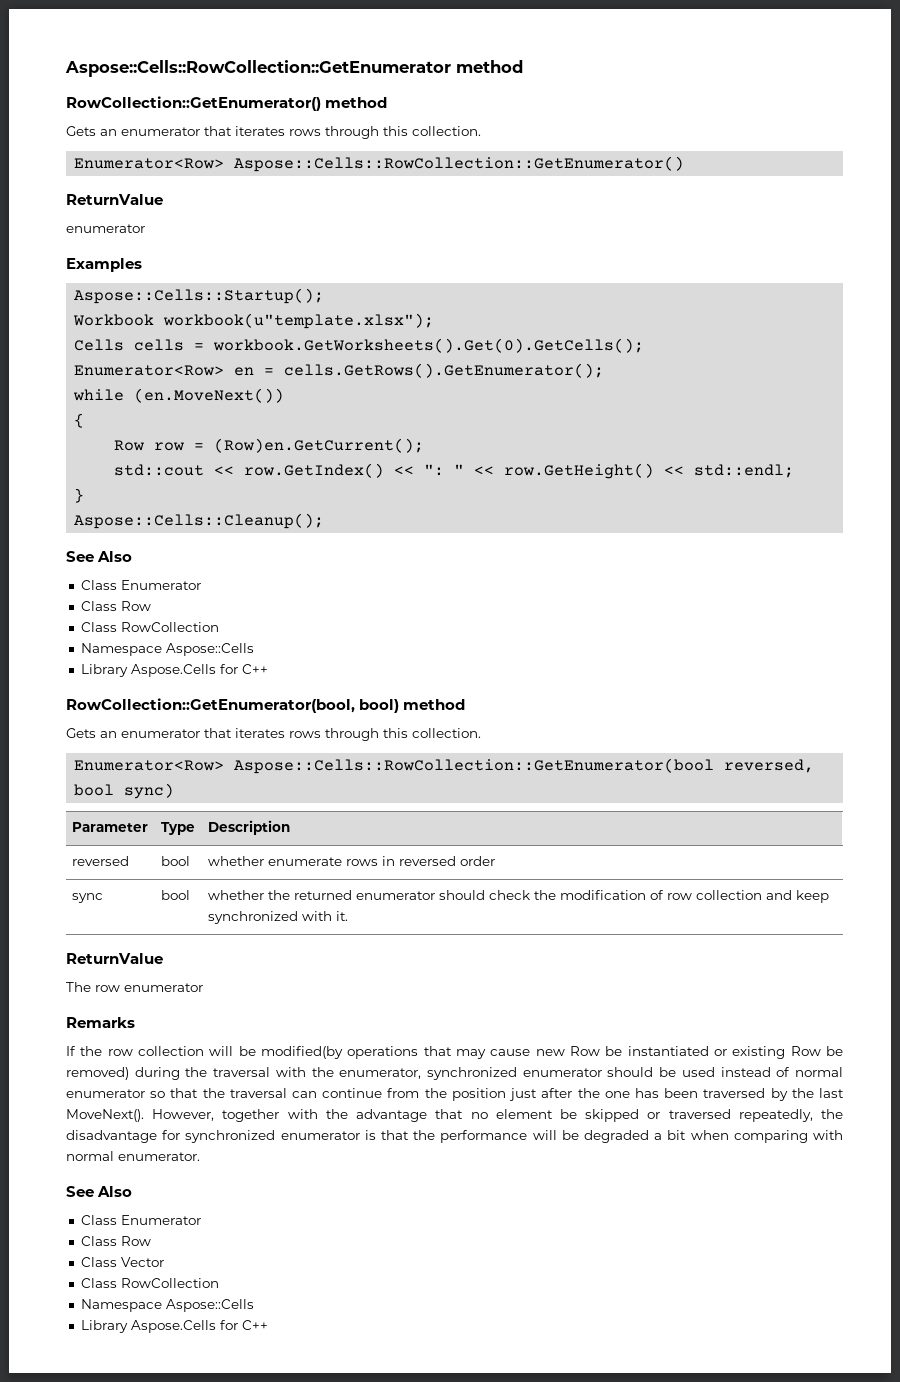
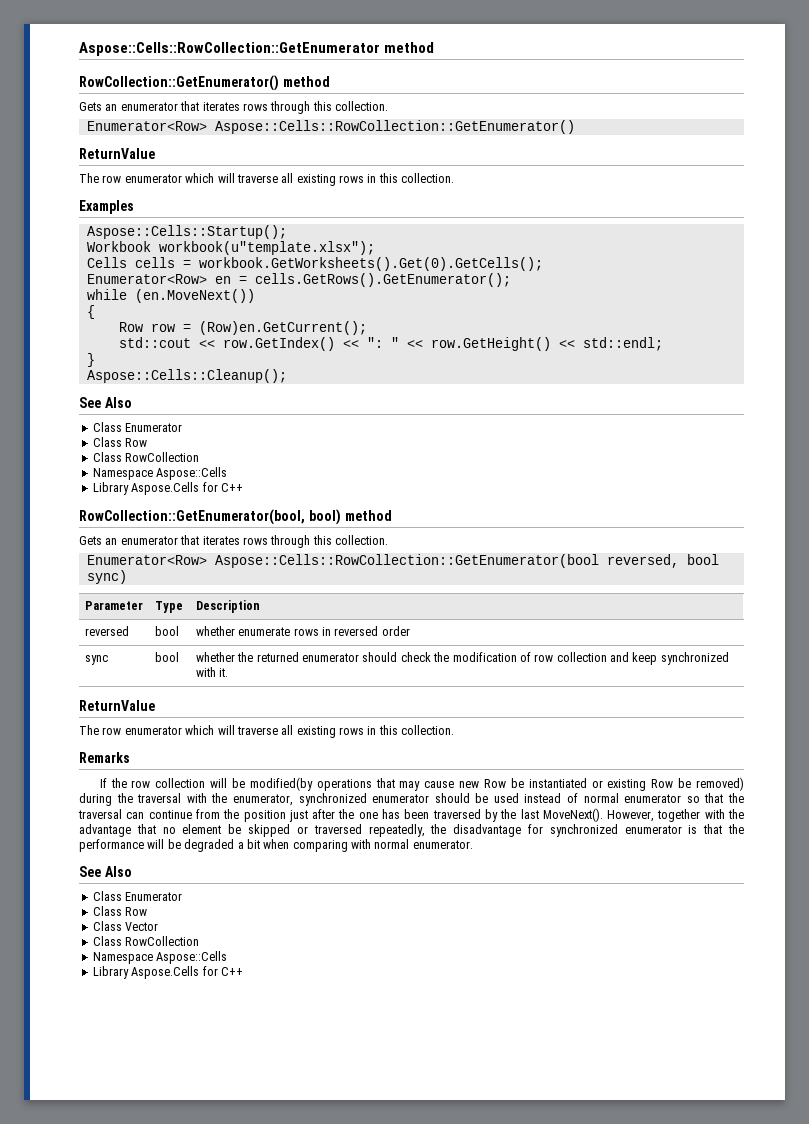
  Enumerator<Row> Aspose::Cells::RowCollection::GetEnumerator()
  ReturnValue
- enumerator
+ The row enumerator which will traverse all existing rows in this collection.
  sync | bool | whether the returned enumerator should check the modification of row collection and keep synchronized with it.
  ReturnValue
- The row enumerator
+ The row enumerator which will traverse all existing rows in this collection.

